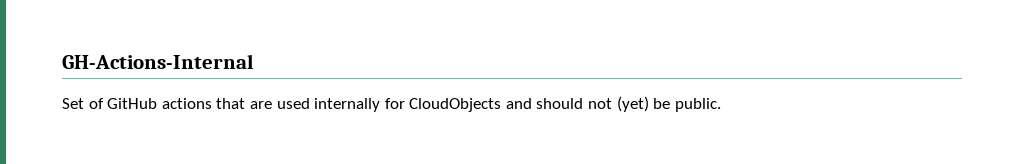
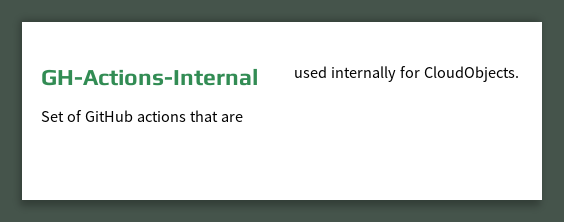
- Set of GitHub actions that are used internally for CloudObjects and should not (yet) be public.
+ Set of GitHub actions that are used internally for CloudObjects.

